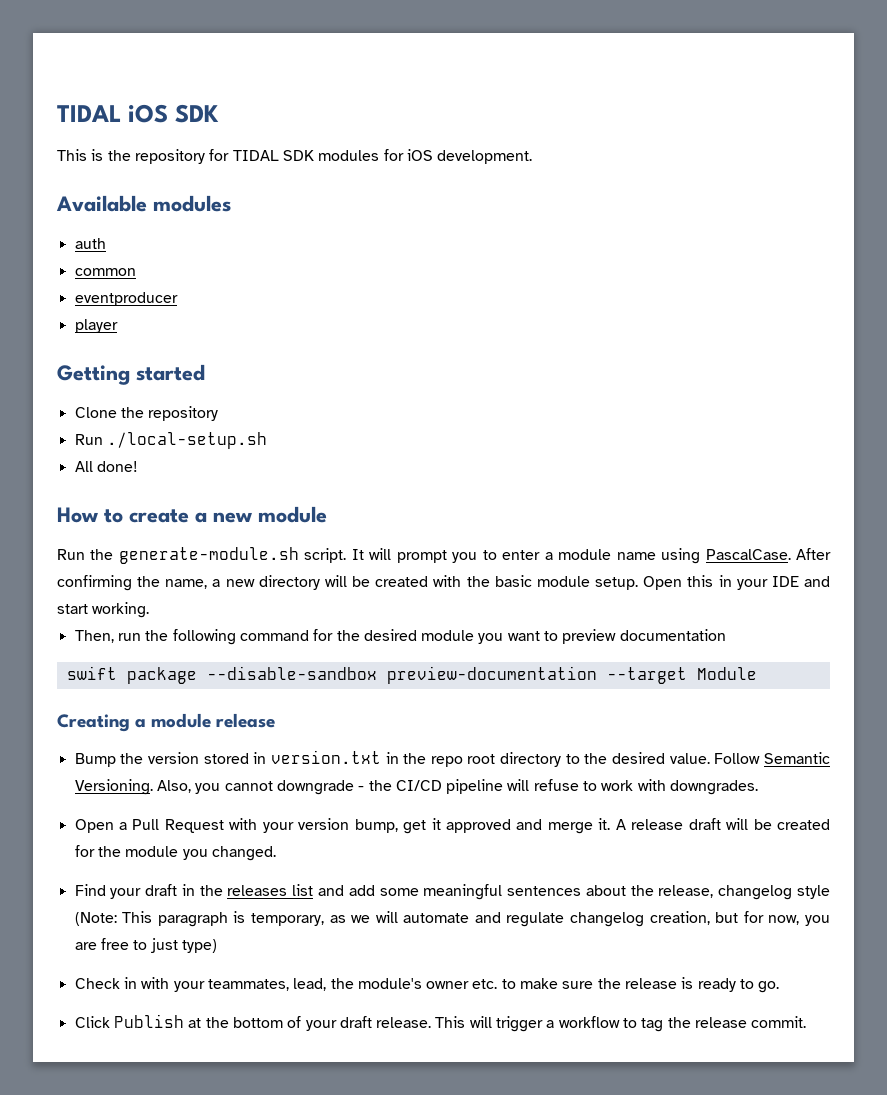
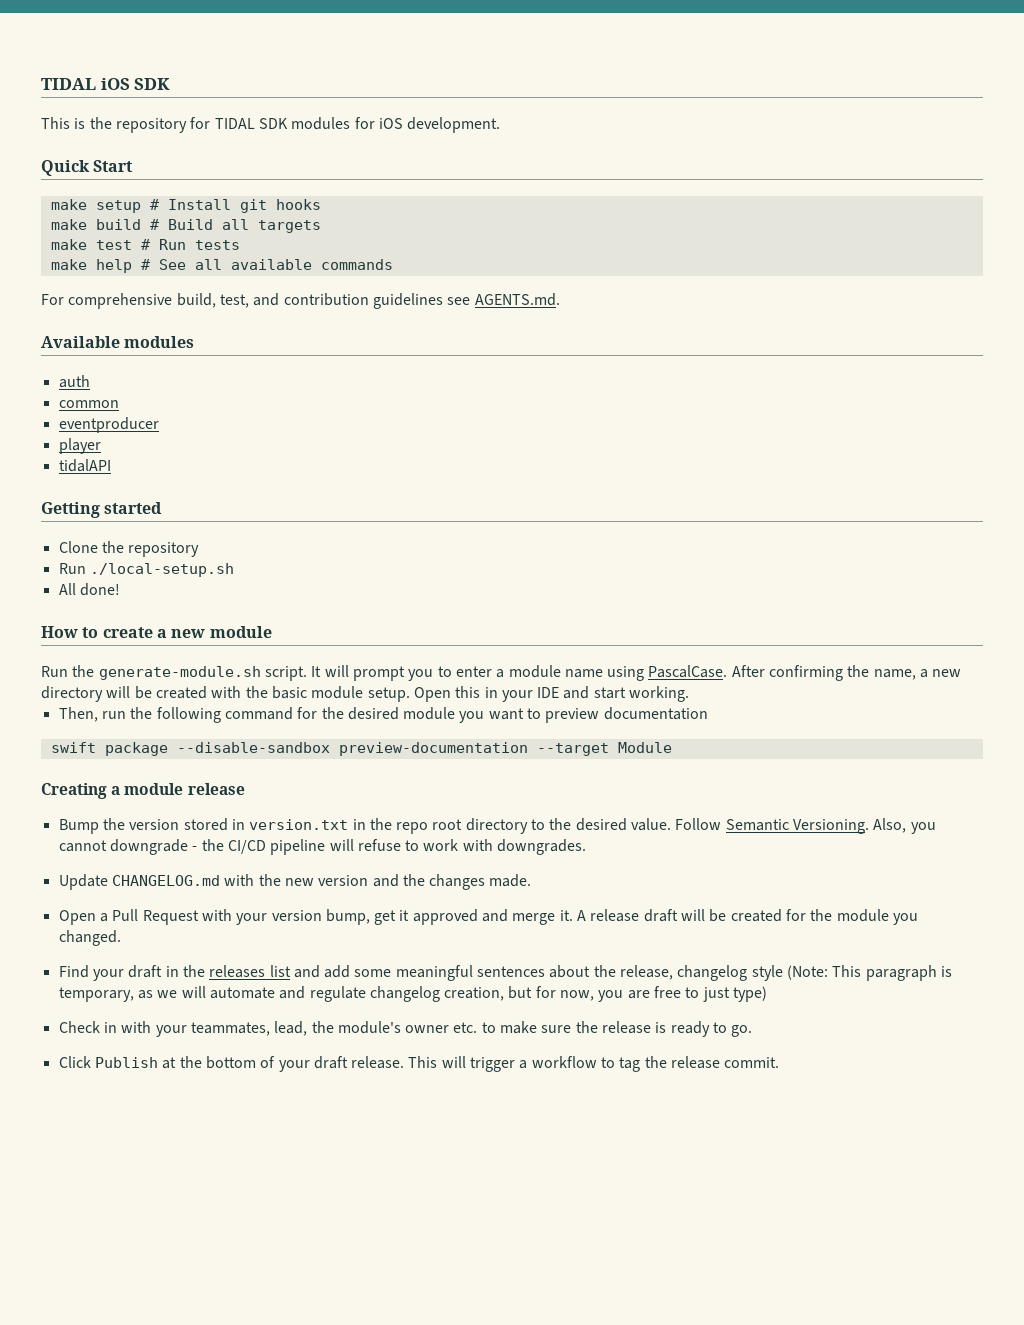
+ Quick Start
+ make setup # Install git hooks
+ make build # Build all targets
+ make test # Run tests
+ make help # See all available commands
+ For comprehensive build, test, and contribution guidelines see AGENTS.md.
+ tidalAPI
+ Update CHANGELOG.md with the new version and the changes made.

